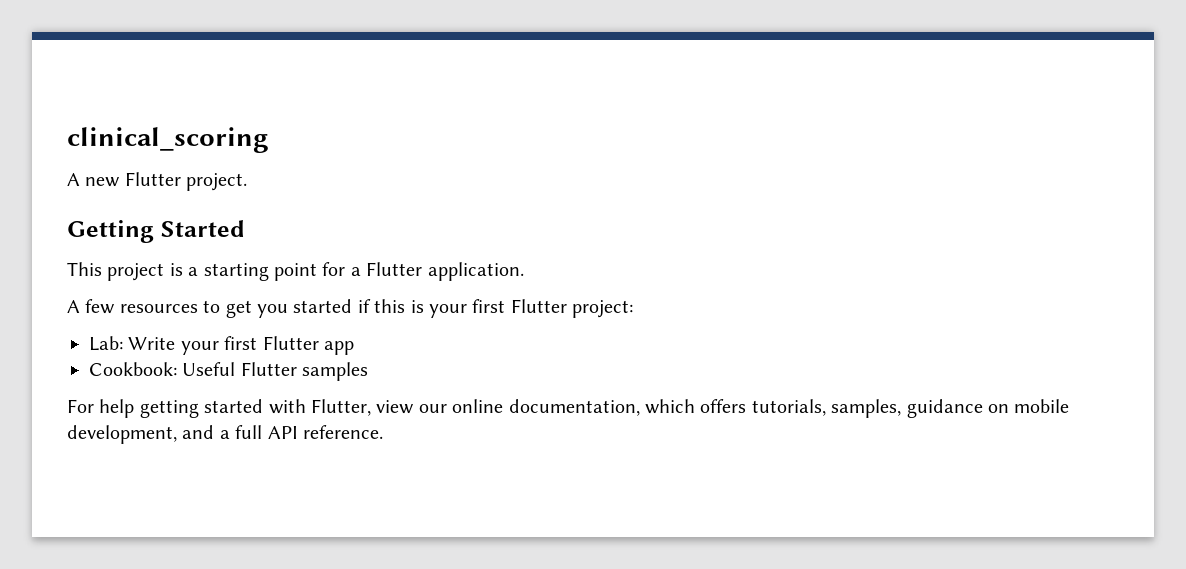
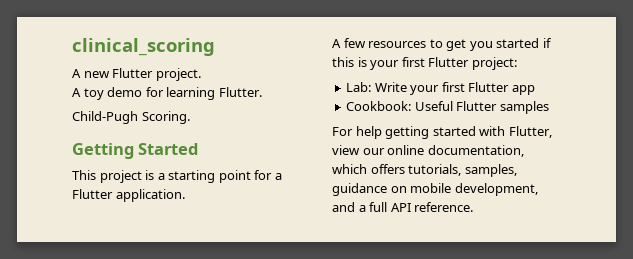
+ A toy demo for learning Flutter.
+ Child-Pugh Scoring.

